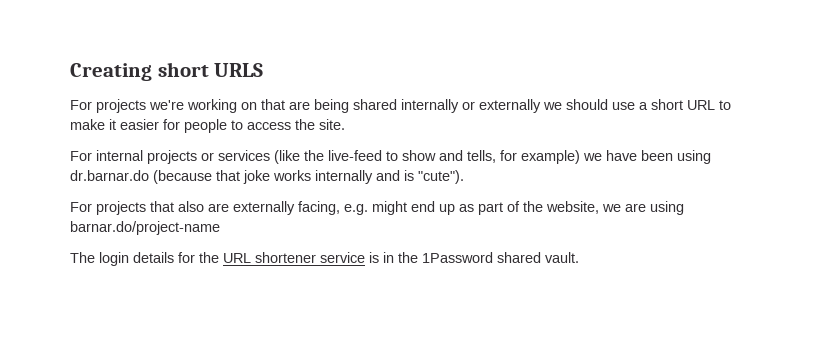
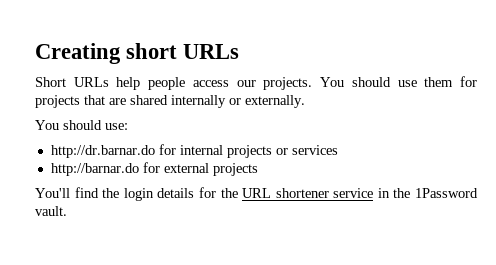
- Creating short URLS
- For projects we're working on that are being shared internally or externally we should use a short URL to make it easier for people to access the site.
- For internal projects or services (like the live-feed to show and tells, for example) we have been using dr.barnar.do (because that joke works internally and is "cute").
- For projects that also are externally facing, e.g. might end up as part of the website, we are using barnar.do/project-name
- The login details for the URL shortener service is in the 1Password shared vault.
+ Creating short URLs
+ Short URLs help people access our projects. You should use them for projects that are shared internally or externally.
+ You should use:
+ http://dr.barnar.do for internal projects or services
+ http://barnar.do for external projects
+ You'll find the login details for the URL shortener service in the 1Password vault.

